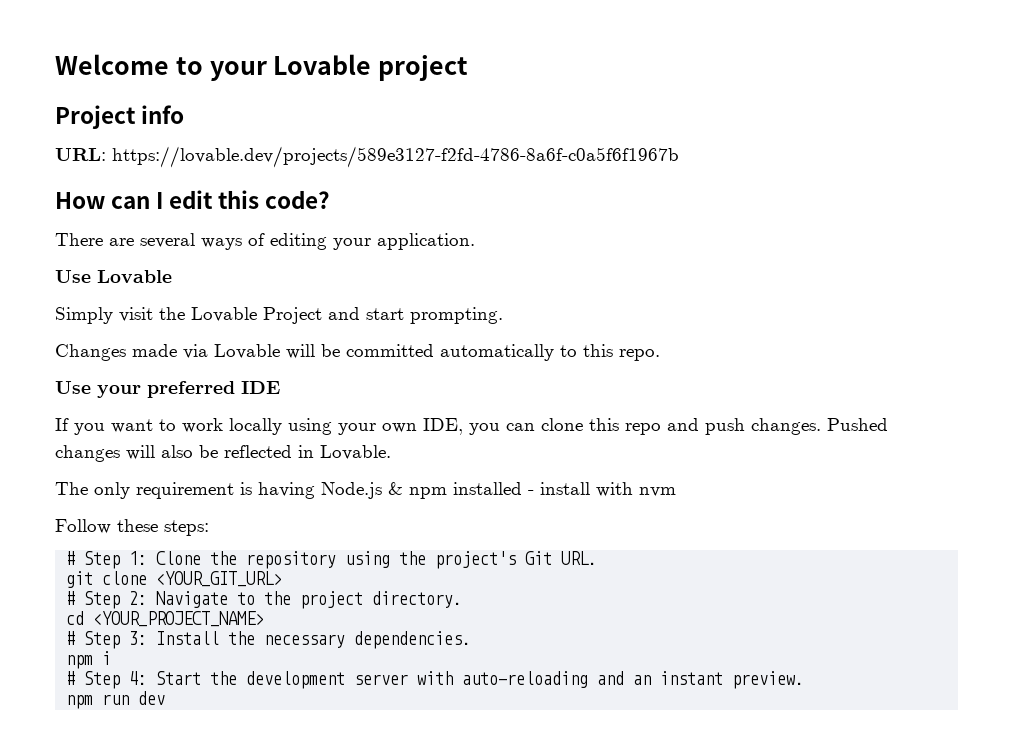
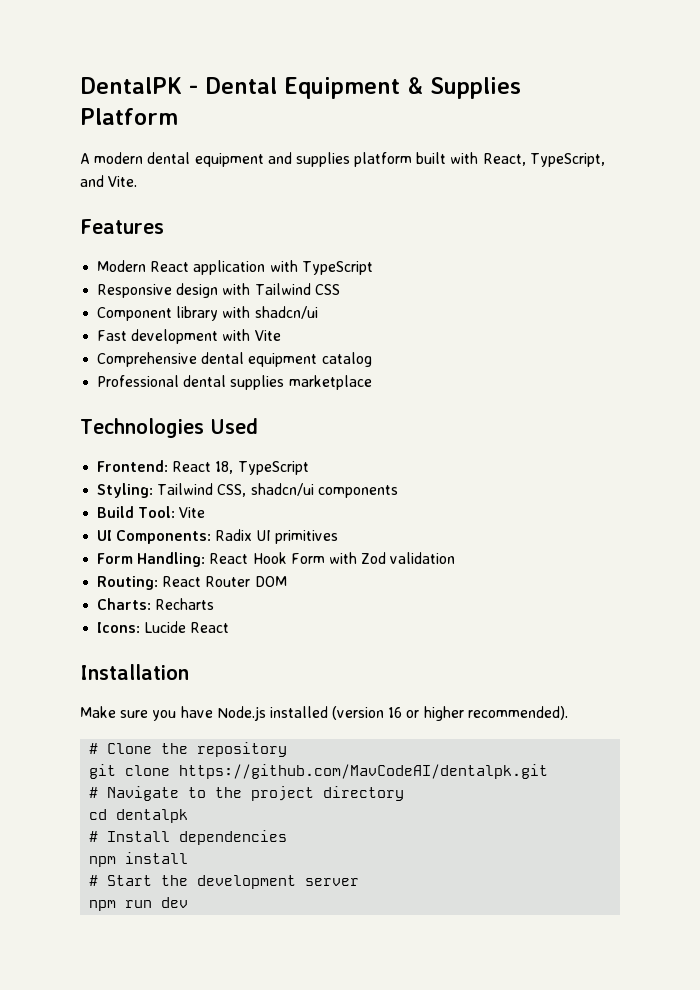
- Welcome to your Lovable project
- Project info
- URL: https://lovable.dev/projects/589e3127-f2fd-4786-8a6f-c0a5f6f1967b
- How can I edit this code?
- There are several ways of editing your application.
- Use Lovable
- Simply visit the Lovable Project and start prompting.
- Changes made via Lovable will be committed automatically to this repo.
- Use your preferred IDE
- If you want to work locally using your own IDE, you can clone this repo and push changes. Pushed changes will also be reflected in Lovable.
- The only requirement is having Node.js & npm installed - install with nvm
- Follow these steps:
- # Step 1: Clone the repository using the project's Git URL.
+ DentalPK - Dental Equipment & Supplies Platform
+ A modern dental equipment and supplies platform built with React, TypeScript, and Vite.
+ Features
+ Modern React application with TypeScript
+ Responsive design with Tailwind CSS
+ Component library with shadcn/ui
+ Fast development with Vite
+ Comprehensive dental equipment catalog
+ Professional dental supplies marketplace
+ Technologies Used
+ Frontend: React 18, TypeScript
+ Styling: Tailwind CSS, shadcn/ui components
+ Build Tool: Vite
+ UI Components: Radix UI primitives
+ Form Handling: React Hook Form with Zod validation
+ Routing: React Router DOM
+ Charts: Recharts
+ Icons: Lucide React
+ Installation
+ Make sure you have Node.js installed (version 16 or higher recommended).
+ # Clone the repository
- git clone <YOUR_GIT_URL>
- # Step 2: Navigate to the project directory.
+ git clone https://github.com/MavCodeAI/dentalpk.git
+ # Navigate to the project directory
- cd <YOUR_PROJECT_NAME>
- # Step 3: Install the necessary dependencies.
- npm i
- # Step 4: Start the development server with auto-reloading and an instant preview.
+ cd dentalpk
+ # Install dependencies
+ npm install
+ # Start the development server

